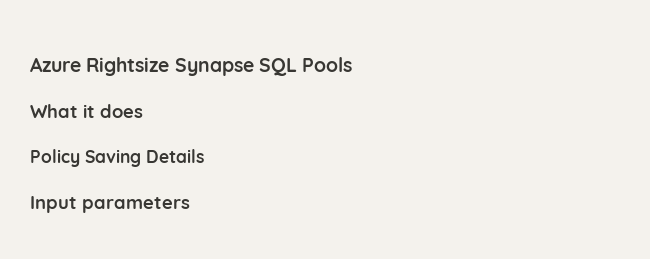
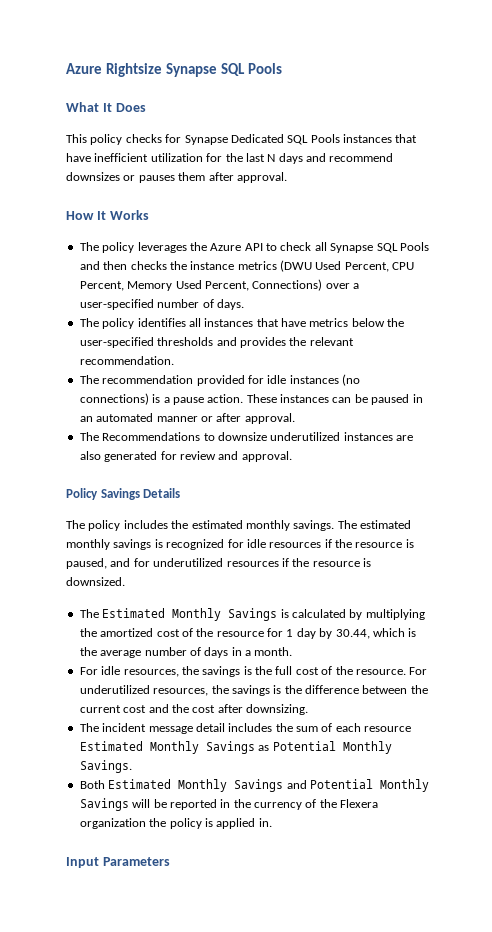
- What it does
+ What It Does
+ This policy checks for Synapse Dedicated SQL Pools instances that have inefficient utilization for the last N days and recommend downsizes or pauses them after approval.
+ How It Works
+ The policy leverages the Azure API to check all Synapse SQL Pools and then checks the instance metrics (DWU Used Percent, CPU Percent, Memory Used Percent, Connections) over a user-specified number of days.
+ The policy identifies all instances that have metrics below the user-specified thresholds and provides the relevant recommendation.
+ The recommendation provided for idle instances (no connections) is a pause action. These instances can be paused in an automated manner or after approval.
+ The Recommendations to downsize underutilized instances are also generated for review and approval.
- Policy Saving Details
+ Policy Savings Details
+ The policy includes the estimated monthly savings. The estimated monthly savings is recognized for idle resources if the resource is paused, and for underutilized resources if the resource is downsized.
+ The Estimated Monthly Savings is calculated by multiplying the amortized cost of the resource for 1 day by 30.44, which is the average number of days in a month.
+ For idle resources, the savings is the full cost of the resource. For underutilized resources, the savings is the difference between the current cost and the cost after downsizing.
+ The incident message detail includes the sum of each resource Estimated Monthly Savings as Potential Monthly Savings.
+ Both Estimated Monthly Savings and Potential Monthly Savings will be reported in the currency of the Flexera organization the policy is applied in.
- Input parameters
+ Input Parameters

